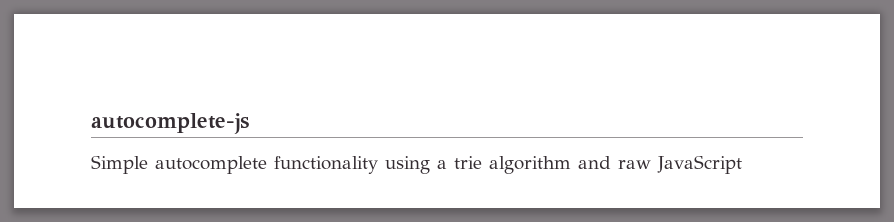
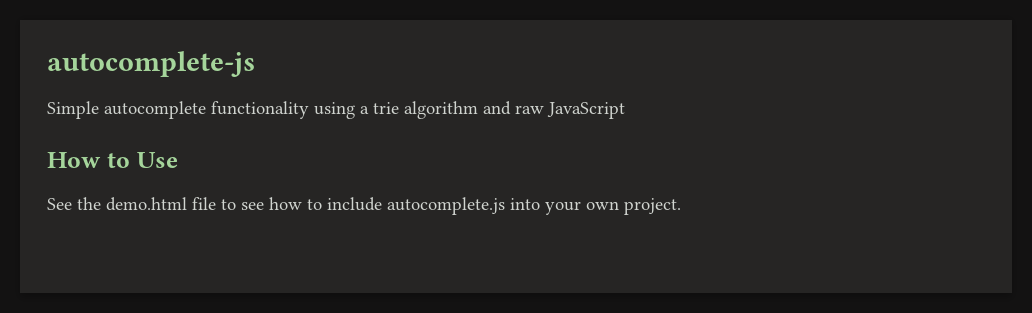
+ How to Use
+ See the demo.html file to see how to include autocomplete.js into your own project.

